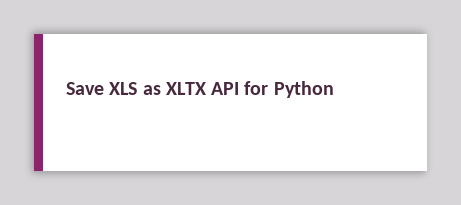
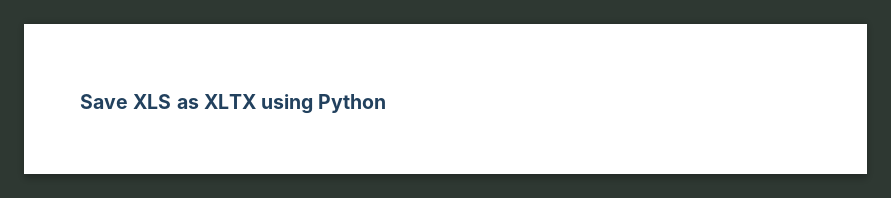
- Save XLS as XLTX API for Python
+ Save XLS as XLTX using Python

